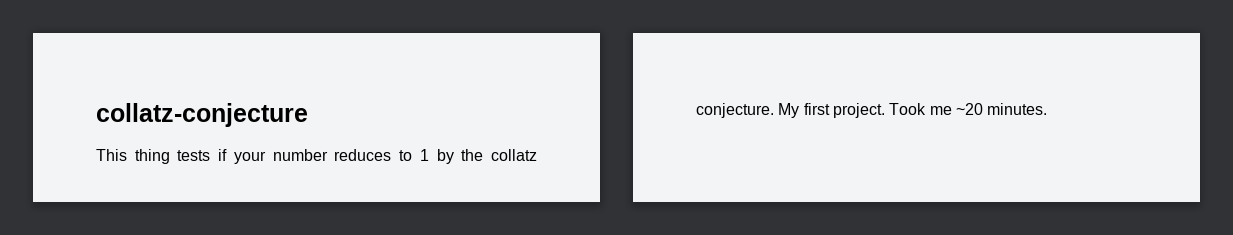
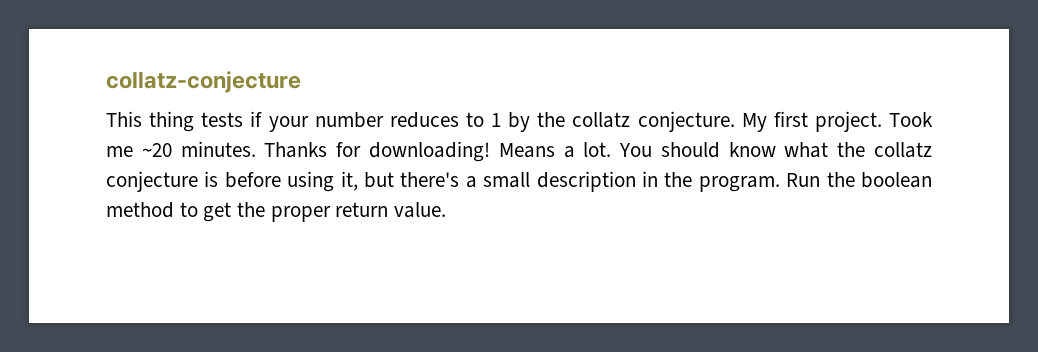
+ Thanks for downloading! Means a lot. You should know what the collatz conjecture is before using it, but there's a small description in the program. Run the boolean method to get the proper return value.

